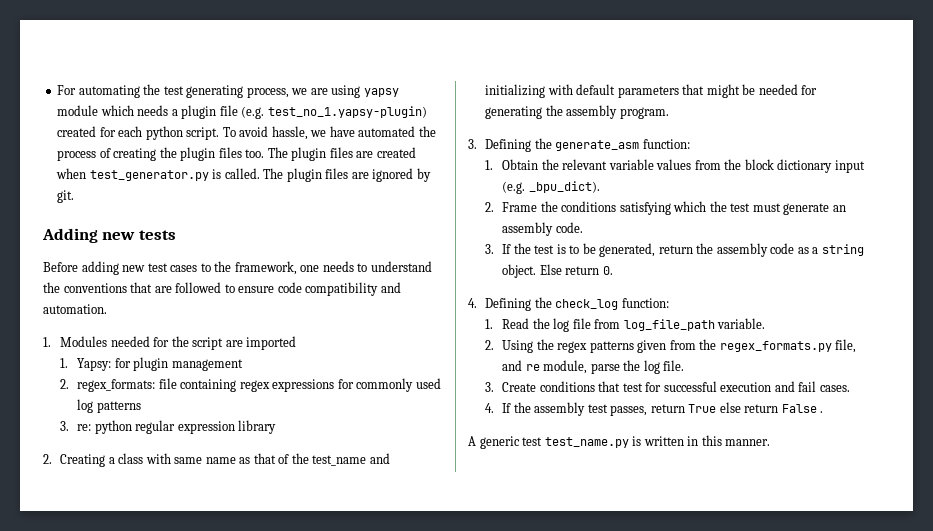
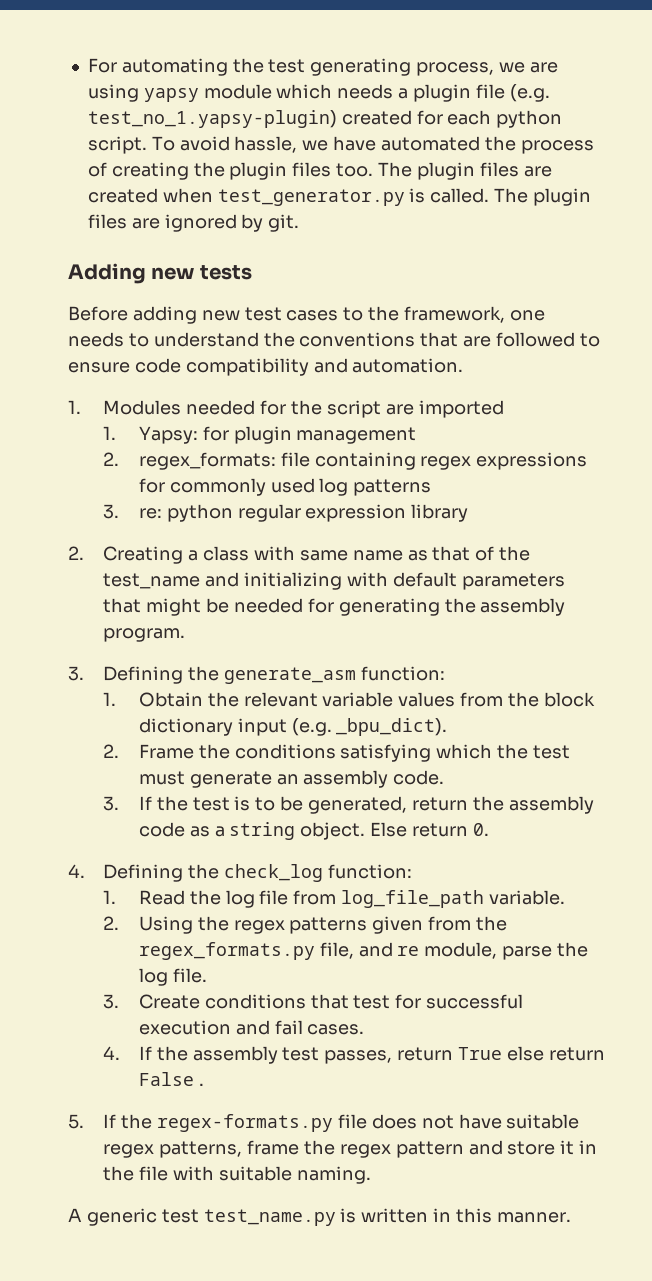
+ 5. If the regex-formats.py file does not have suitable regex patterns, frame the regex pattern and store it in the file with suitable naming.

